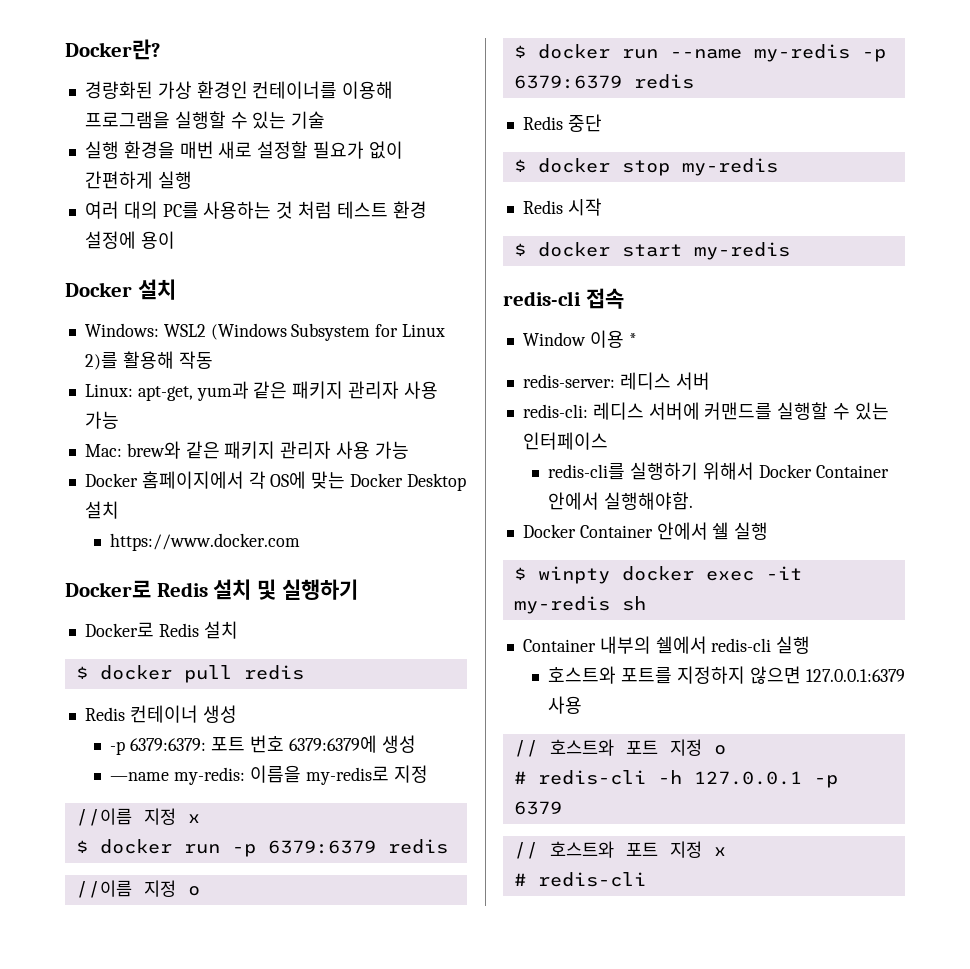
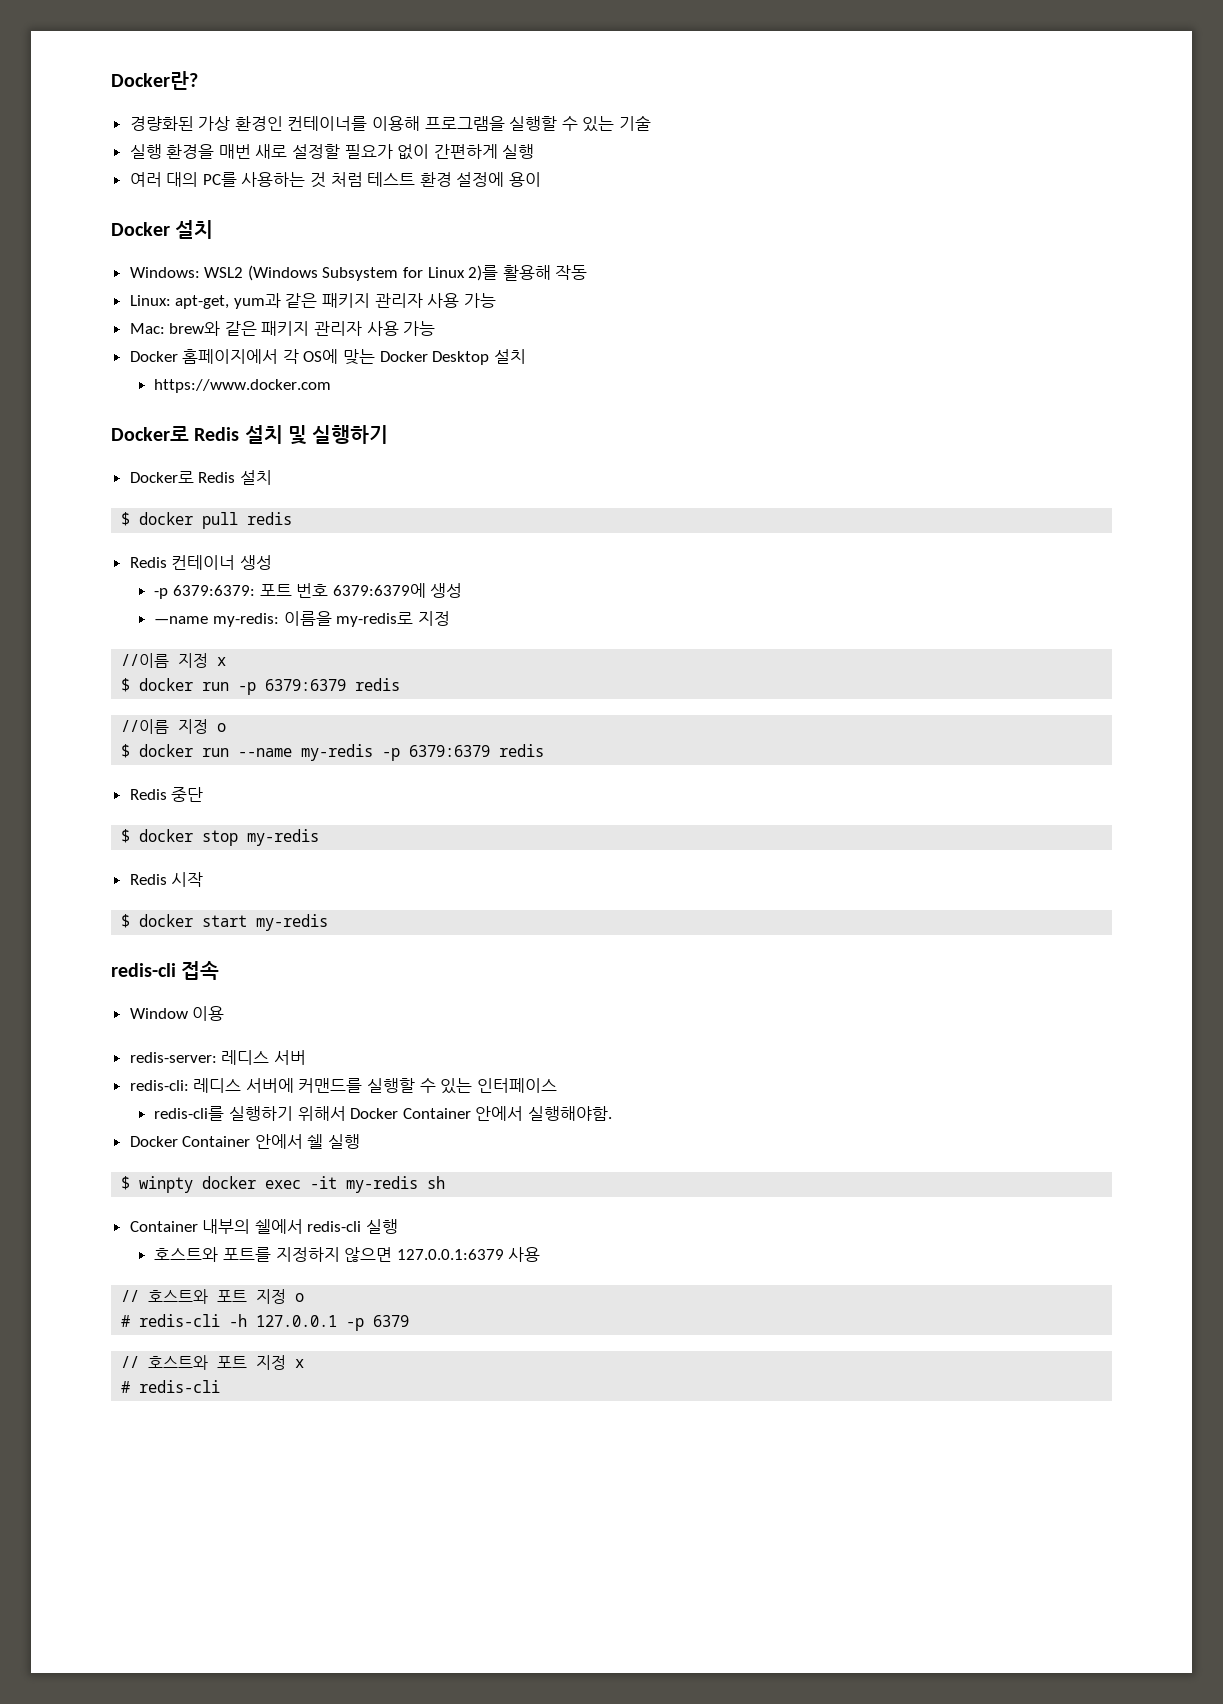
- Window 이용 *
+ Window 이용

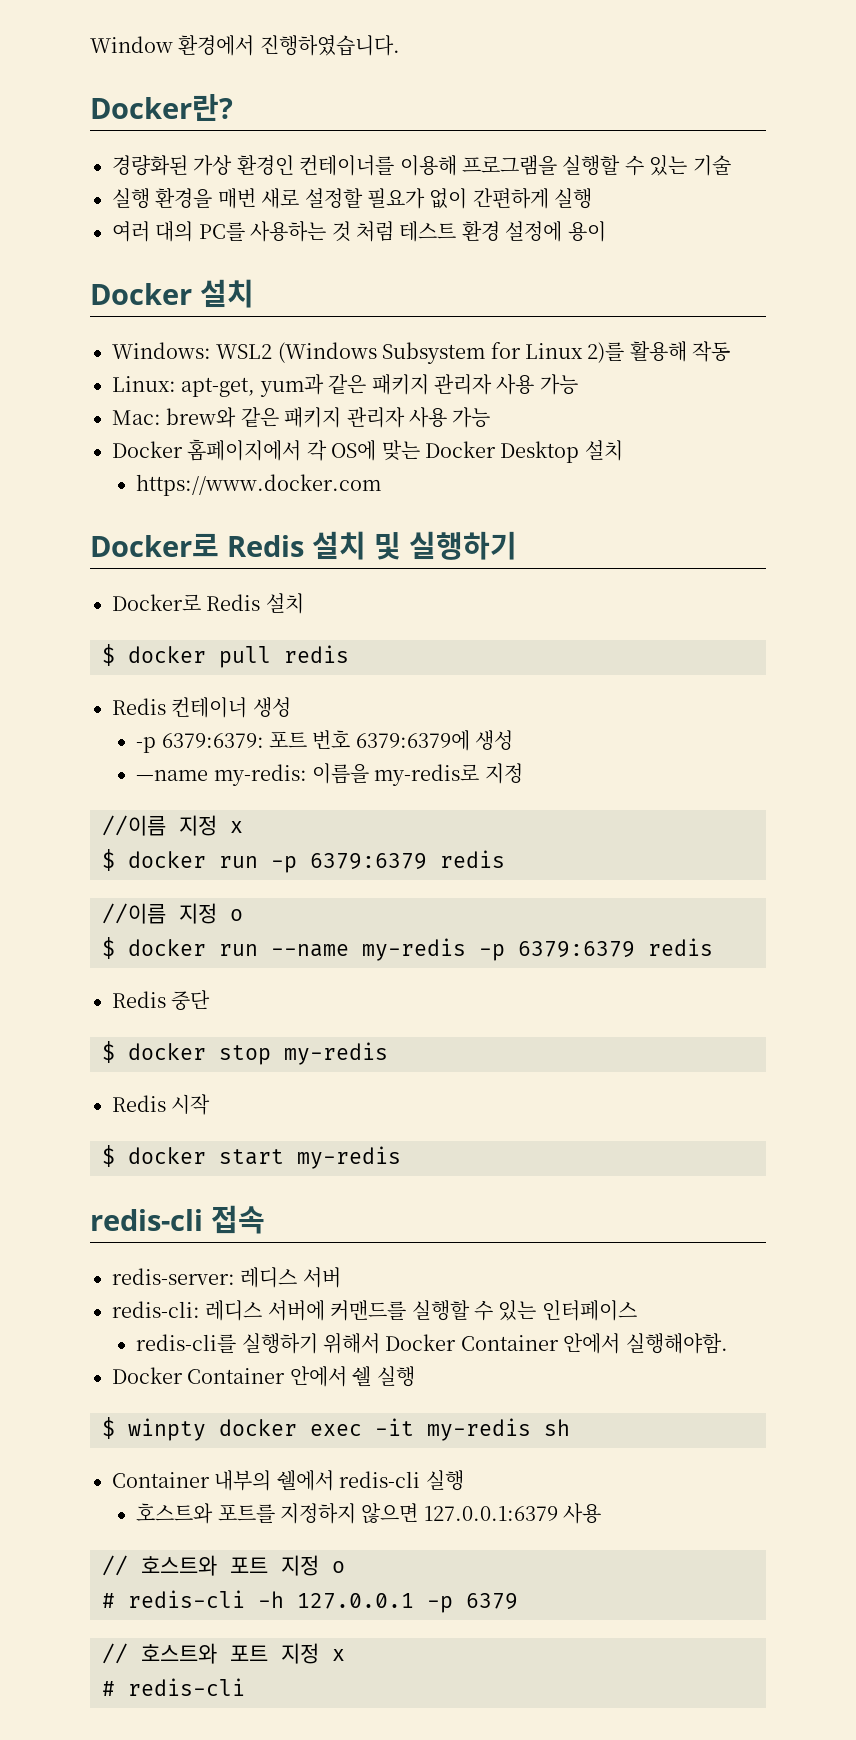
+ Window 환경에서 진행하였습니다.
- Window 이용

